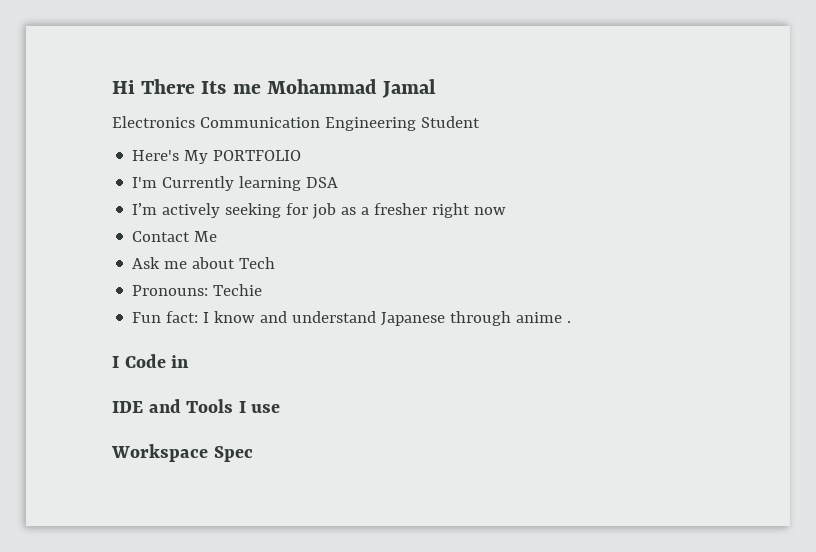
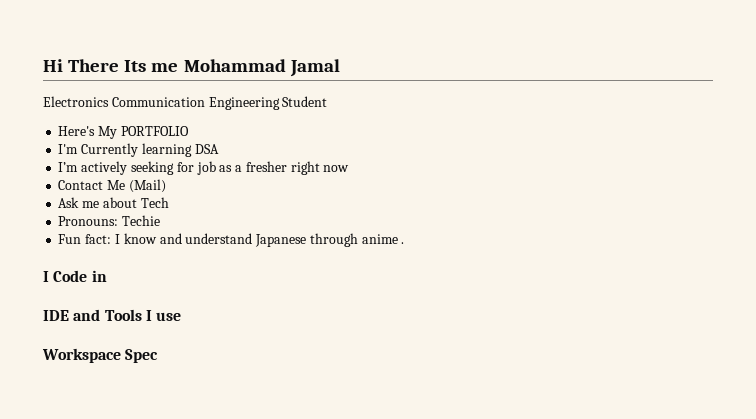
- Contact Me
+ Contact Me (Mail)

